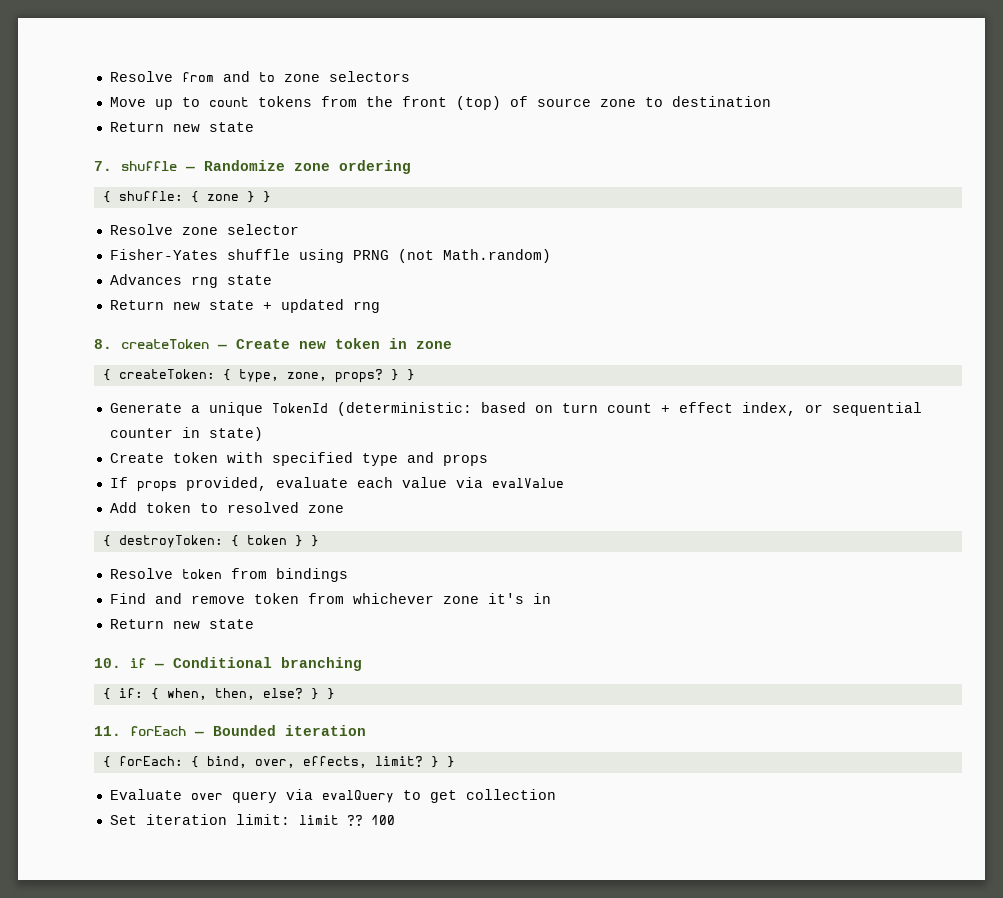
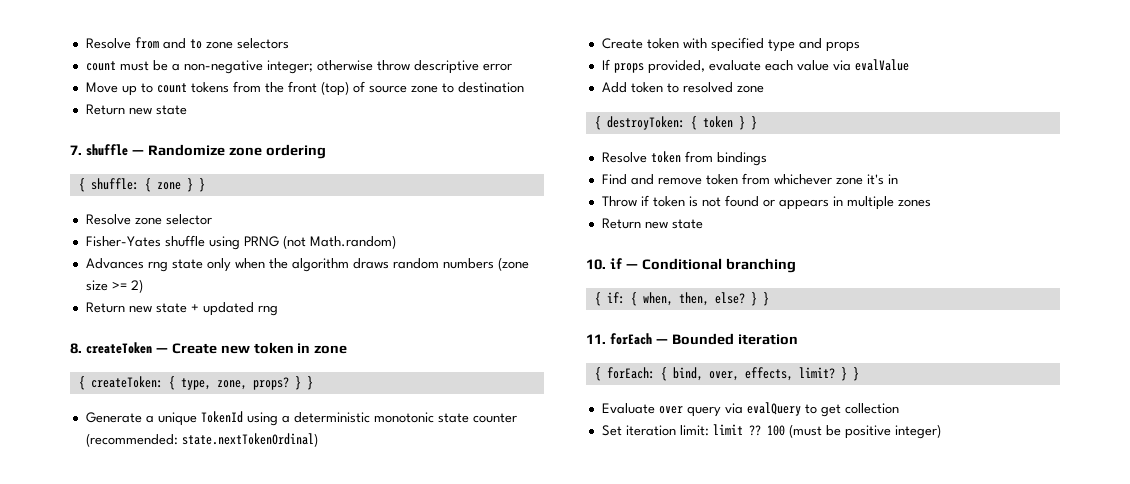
+ count must be a non-negative integer; otherwise throw descriptive error
- Advances rng state
+ Advances rng state only when the algorithm draws random numbers (zone size >= 2)
- Generate a unique TokenId (deterministic: based on turn count + effect index, or sequential counter in state)
+ Generate a unique TokenId using a deterministic monotonic state counter (recommended: state.nextTokenOrdinal)
+ Throw if token is not found or appears in multiple zones
- 100
+ 100 (must be positive integer)

